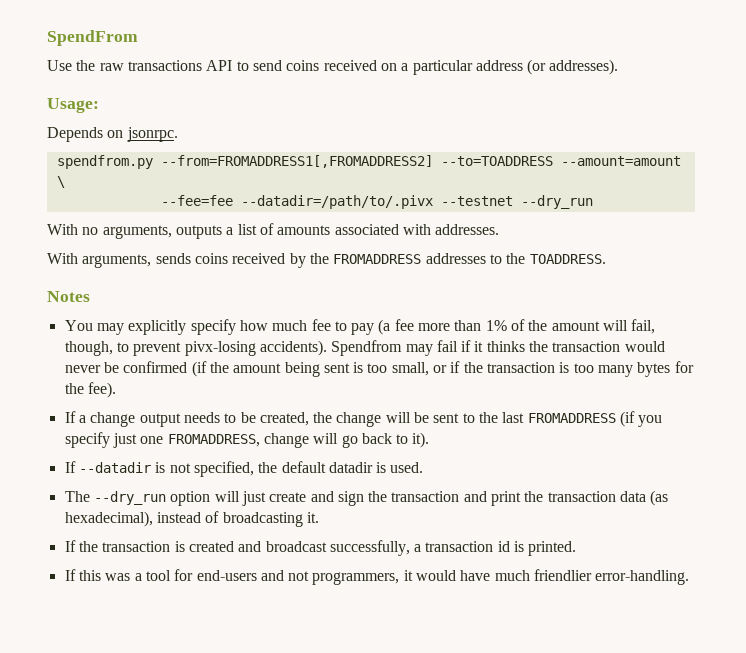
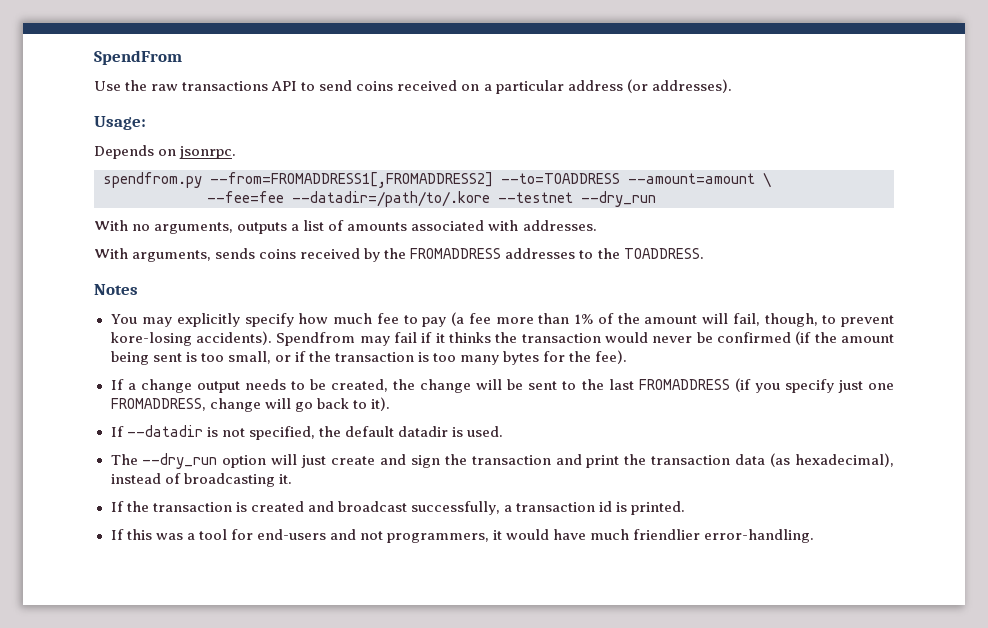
- --fee=fee --datadir=/path/to/.pivx --testnet --dry_run
+ --fee=fee --datadir=/path/to/.kore --testnet --dry_run
- You may explicitly specify how much fee to pay (a fee more than 1% of the amount will fail, though, to prevent pivx-losing accidents).
+ You may explicitly specify how much fee to pay (a fee more than 1% of the amount will fail, though, to prevent kore-losing accidents).

